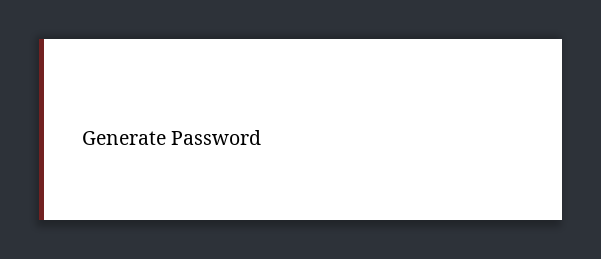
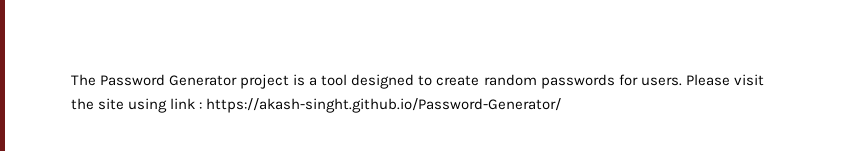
- Generate Password
+ The Password Generator project is a tool designed to create random passwords for users. Please visit the site using link : https://akash-singht.github.io/Password-Generator/

